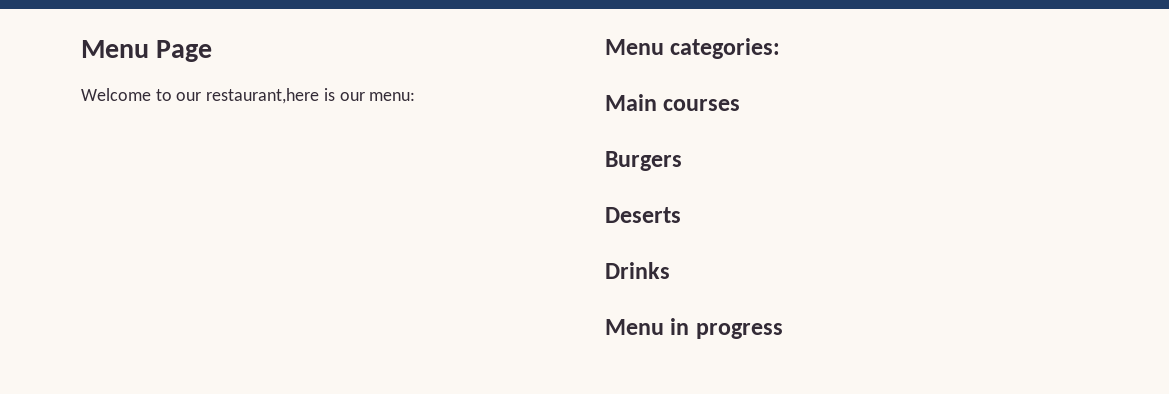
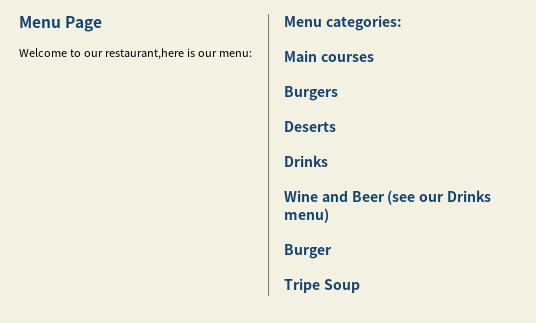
- Menu in progress
+ Wine and Beer (see our Drinks menu)
+ Burger
+ Tripe Soup

